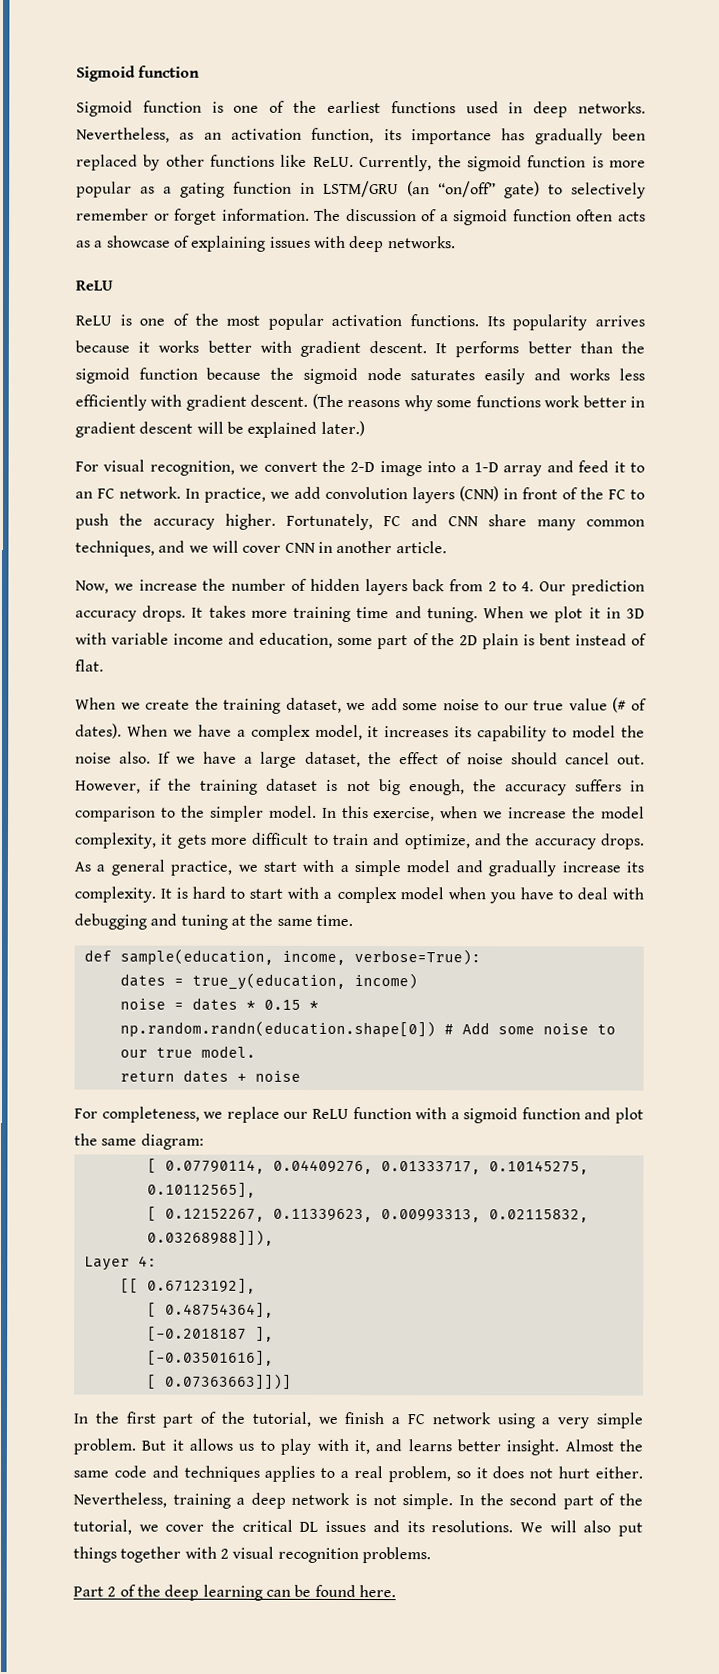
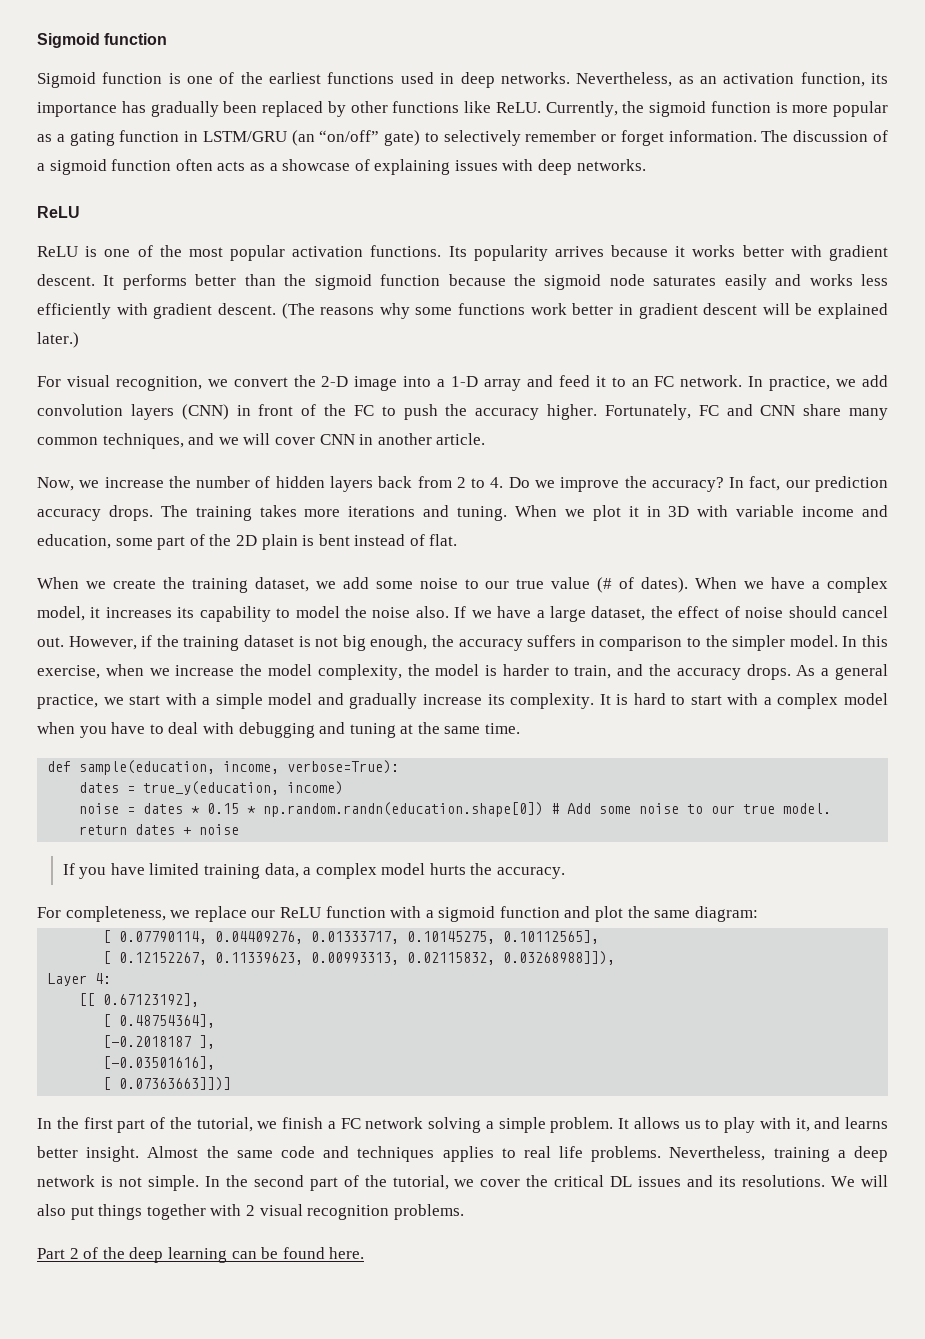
- Now, we increase the number of hidden layers back from 2 to 4. Our prediction accuracy drops. It takes more training time and tuning.
+ Now, we increase the number of hidden layers back from 2 to 4. Do we improve the accuracy? In fact, our prediction accuracy drops. The training takes more iterations and tuning.
- In this exercise, when we increase the model complexity, it gets more difficult to train and optimize, and the accuracy drops.
+ In this exercise, when we increase the model complexity, the model is harder to train, and the accuracy drops.
+ If you have limited training data, a complex model hurts the accuracy.
- In the first part of the tutorial, we finish a FC network using a very simple problem. But it allows us to play with it, and learns better insight.
+ In the first part of the tutorial, we finish a FC network solving a simple problem. It allows us to play with it, and learns better insight.
- Almost the same code and techniques applies to a real problem, so it does not hurt either.
+ Almost the same code and techniques applies to real life problems.

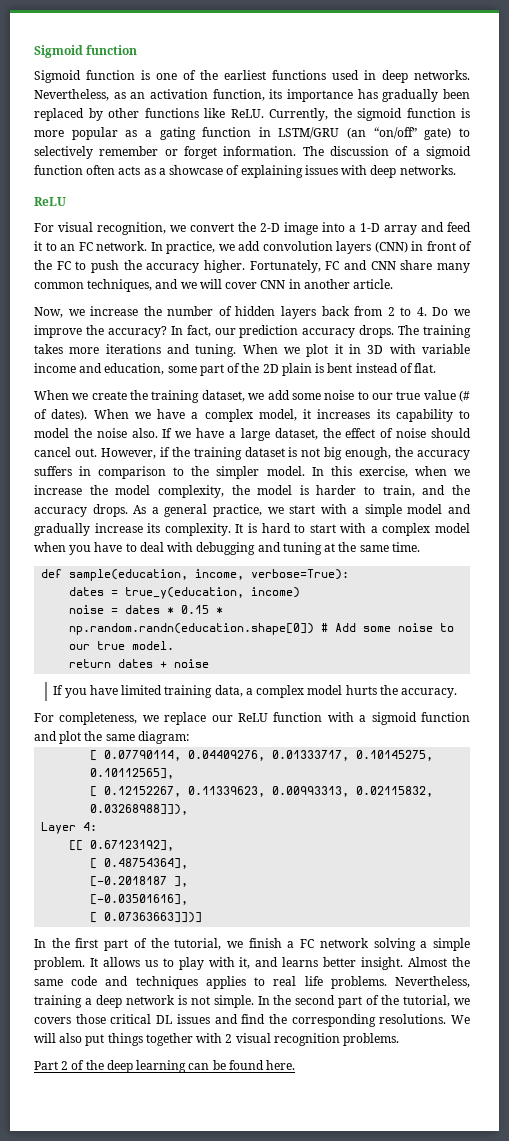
- ReLU is one of the most popular activation functions. Its popularity arrives because it works better with gradient descent. It performs better than the sigmoid function because the sigmoid node saturates easily and works less efficiently with gradient descent. (The reasons why some functions work better in gradient descent will be explained later.)
- In the second part of the tutorial, we cover the critical DL issues and its resolutions.
+ In the second part of the tutorial, we covers those critical DL issues and find the corresponding resolutions.

